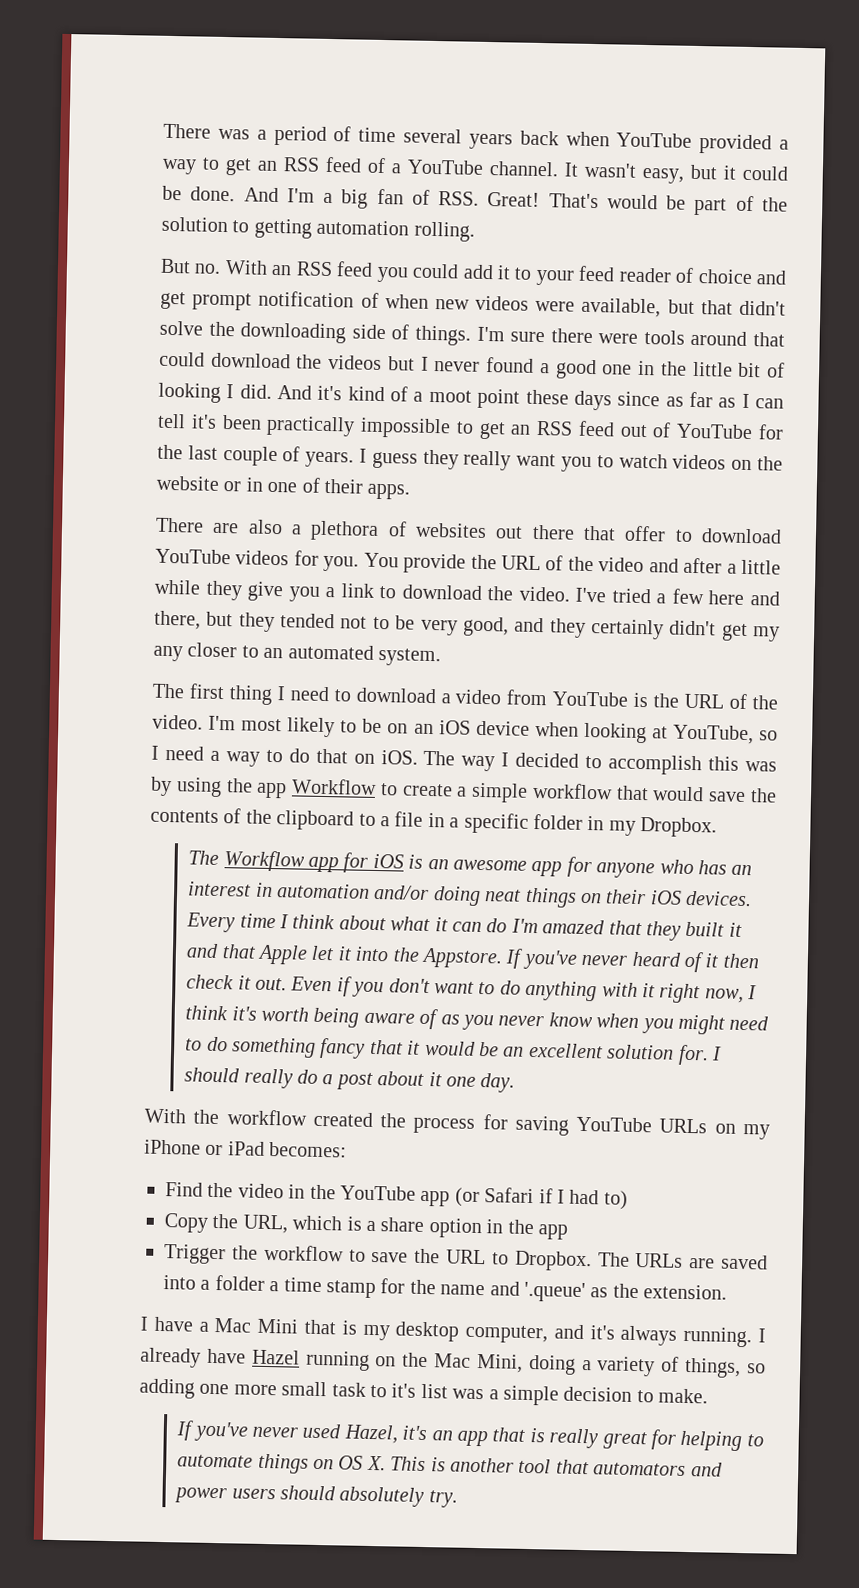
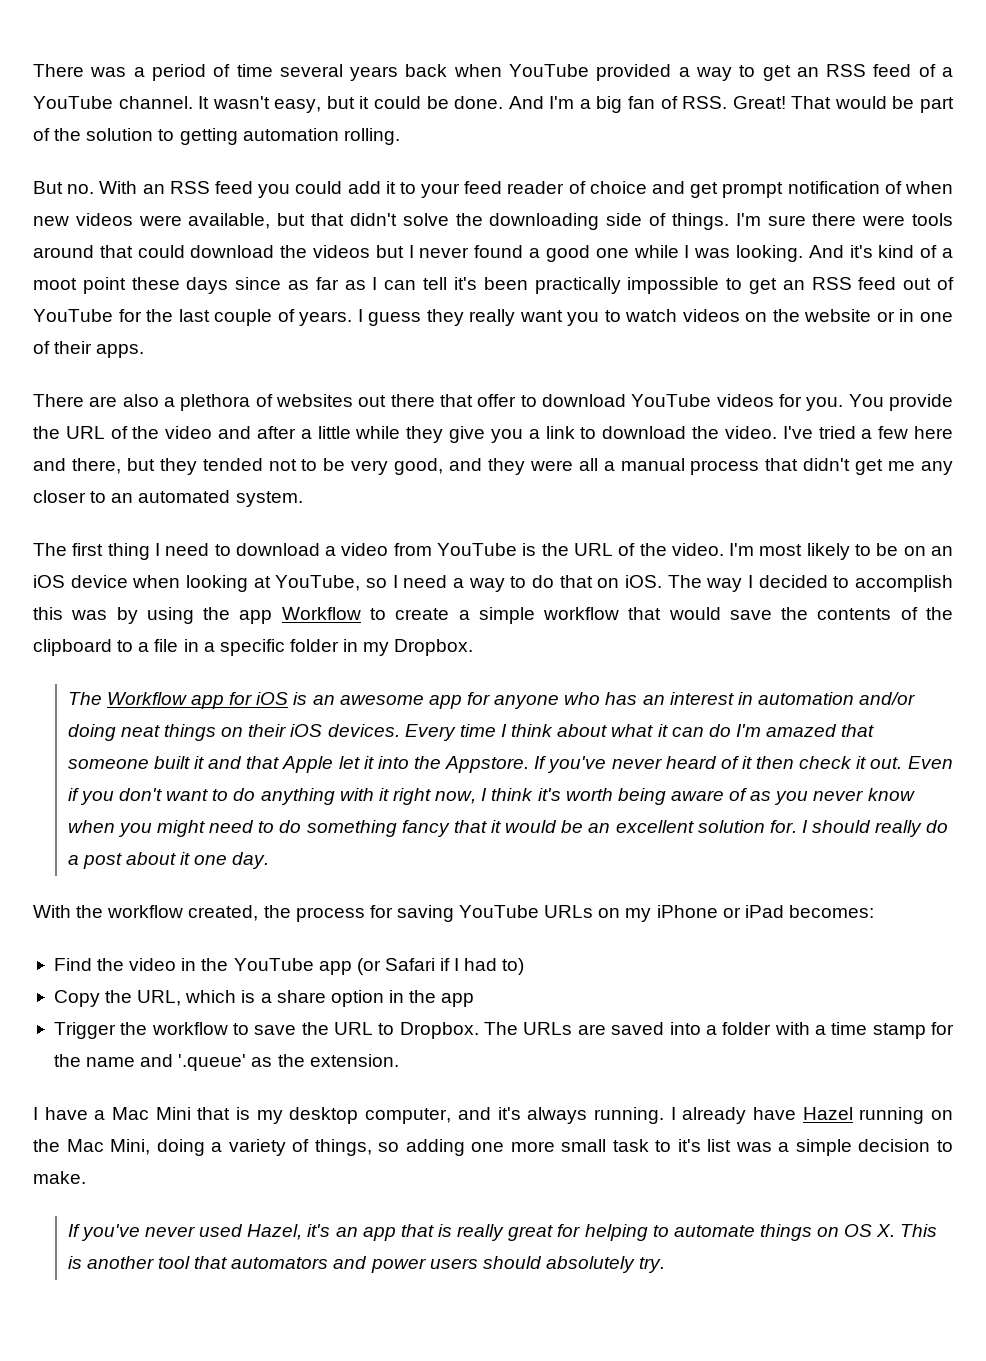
- That's would be part of the solution to getting automation rolling.
+ That would be part of the solution to getting automation rolling.
- I'm sure there were tools around that could download the videos but I never found a good one in the little bit of looking I did.
+ I'm sure there were tools around that could download the videos but I never found a good one while I was looking.
- I've tried a few here and there, but they tended not to be very good, and they certainly didn't get my any closer to an automated system.
+ I've tried a few here and there, but they tended not to be very good, and they were all a manual process that didn't get me any closer to an automated system.
- Every time I think about what it can do I'm amazed that they built it and that Apple let it into the Appstore.
+ Every time I think about what it can do I'm amazed that someone built it and that Apple let it into the Appstore.
- With the workflow created the process for saving YouTube URLs on my iPhone or iPad becomes:
+ With the workflow created, the process for saving YouTube URLs on my iPhone or iPad becomes:
- The URLs are saved into a folder a time stamp for the name and '.queue' as the extension.
+ The URLs are saved into a folder with a time stamp for the name and '.queue' as the extension.

